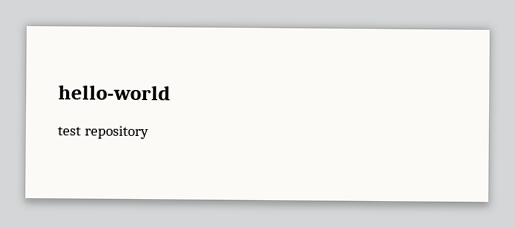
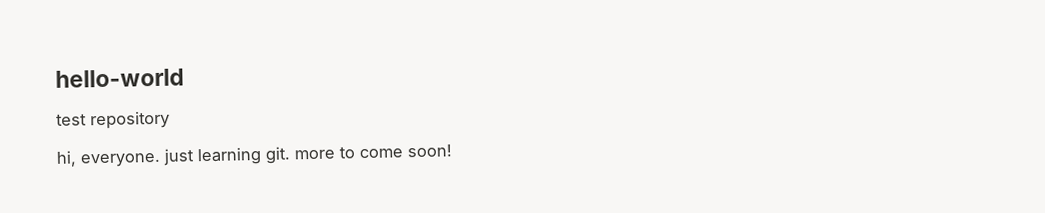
+ hi, everyone. just learning git. more to come soon!

